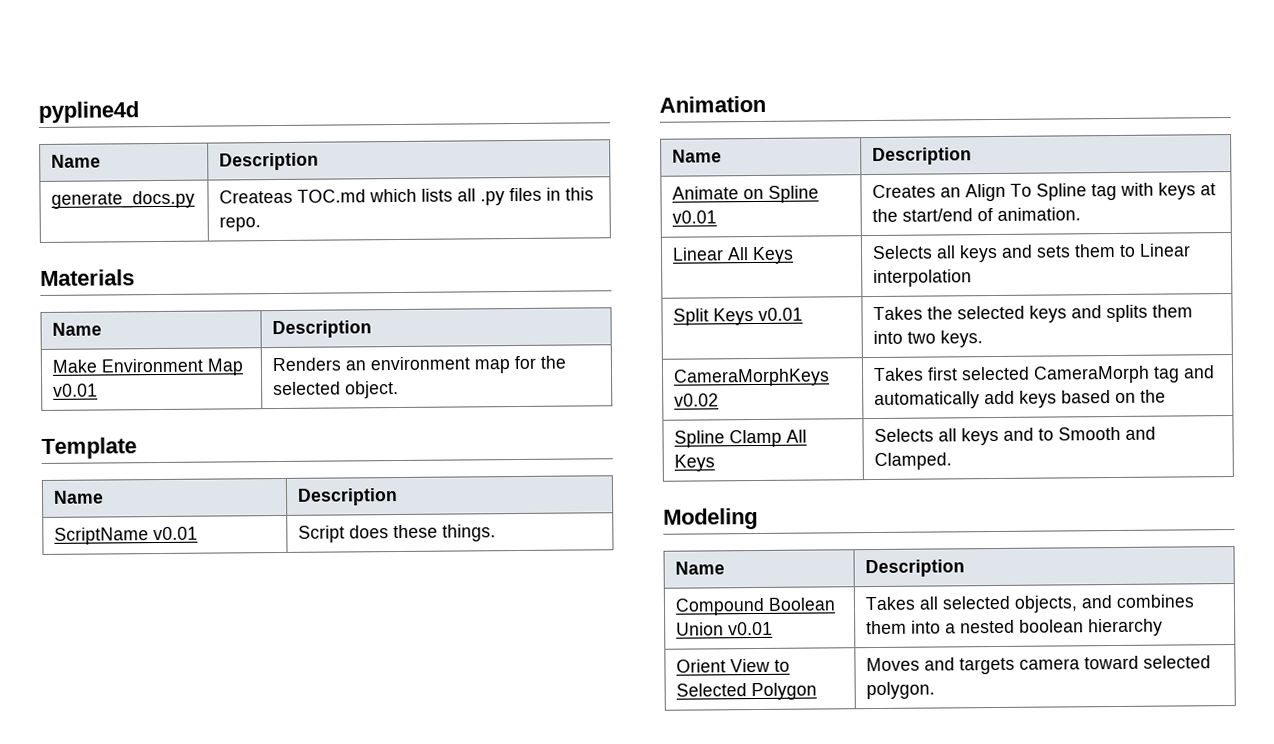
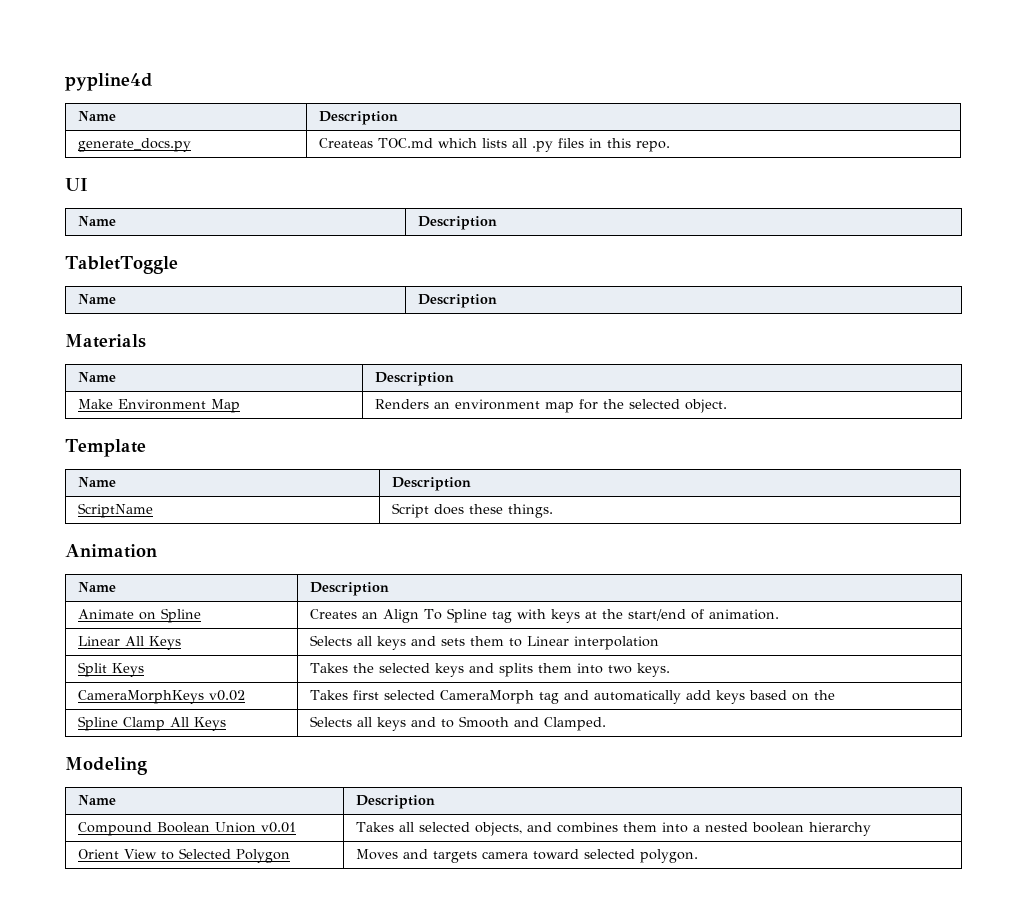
+ UI
+ Name | Description
+ TabletToggle
+ Name | Description
- Make Environment Map v0.01 | Renders an environment map for the selected object.
+ Make Environment Map | Renders an environment map for the selected object.
- ScriptName v0.01 | Script does these things.
+ ScriptName | Script does these things.
- Animate on Spline v0.01 | Creates an Align To Spline tag with keys at the start/end of animation.
+ Animate on Spline | Creates an Align To Spline tag with keys at the start/end of animation.
- Split Keys v0.01 | Takes the selected keys and splits them into two keys.
+ Split Keys | Takes the selected keys and splits them into two keys.

